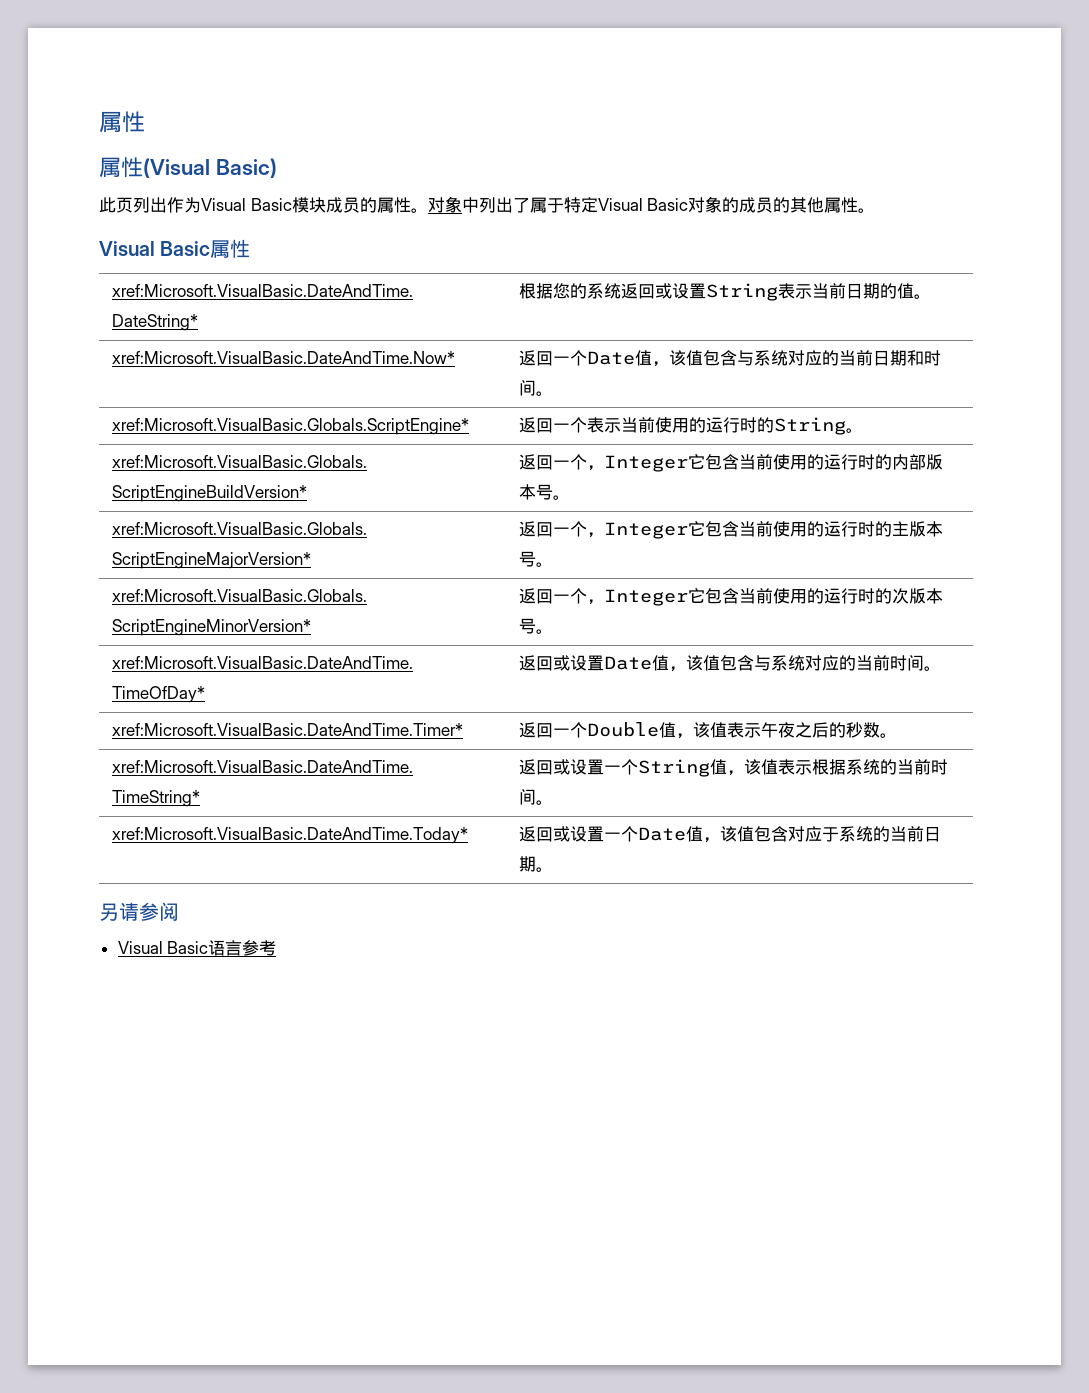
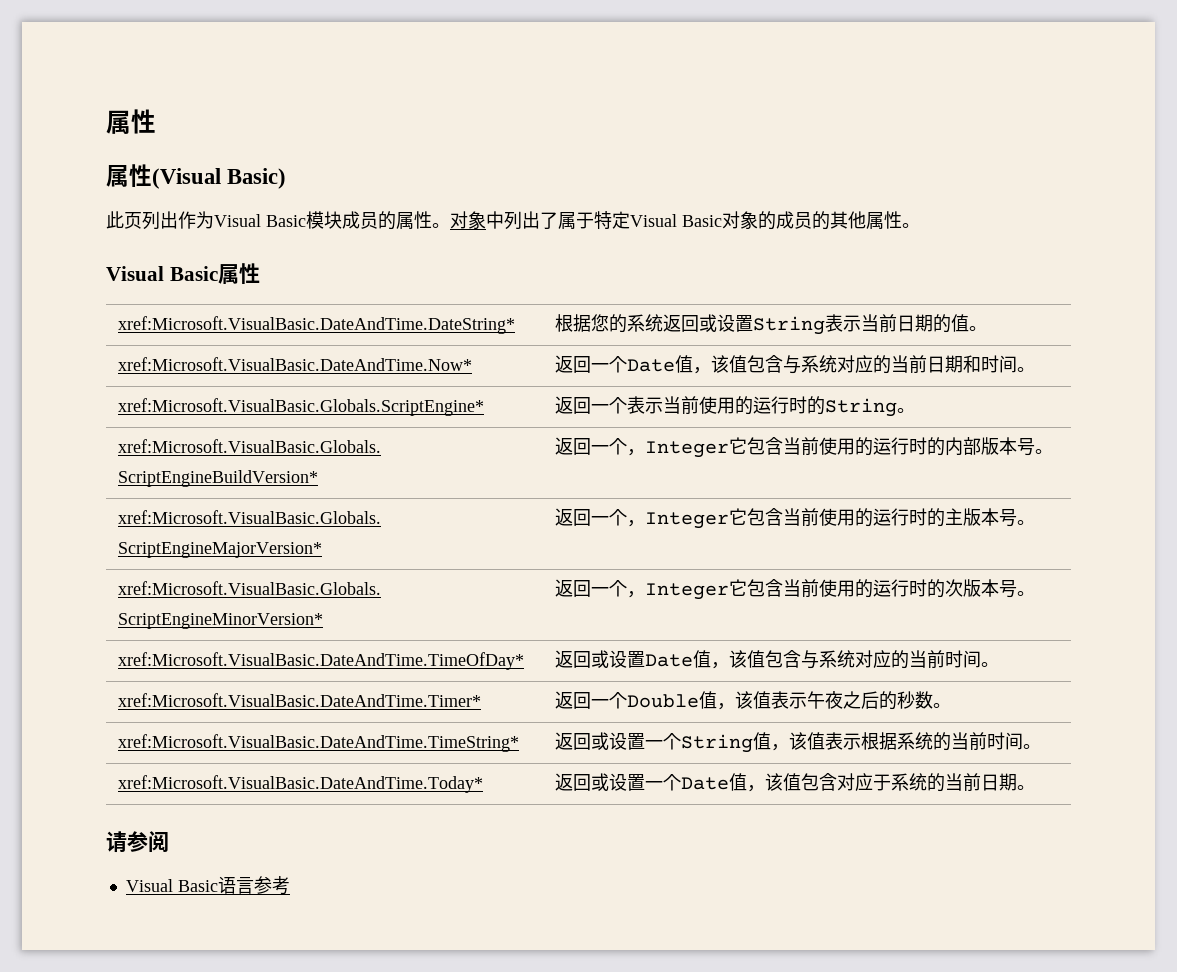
- 另请参阅
+ 请参阅

